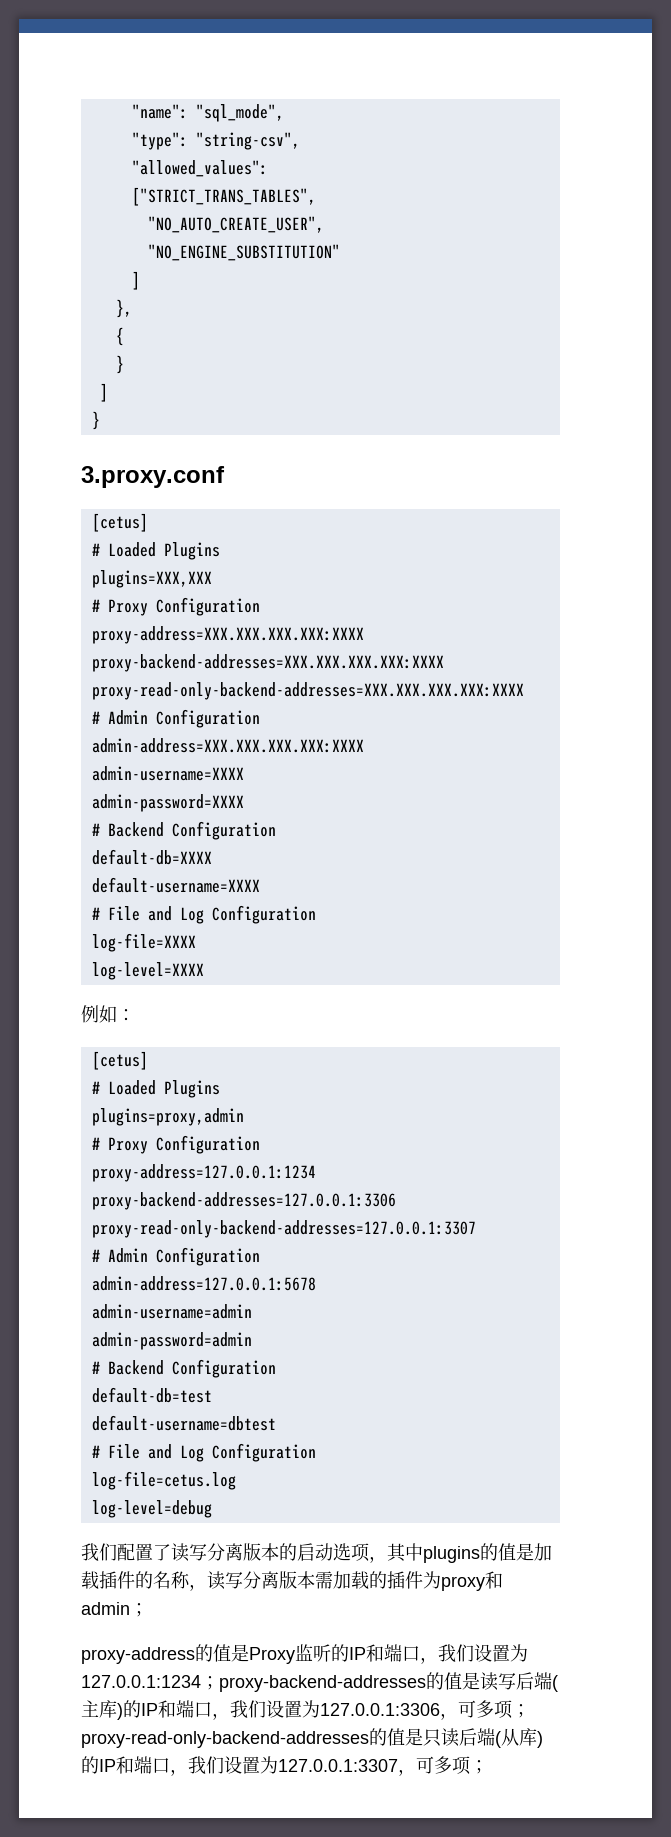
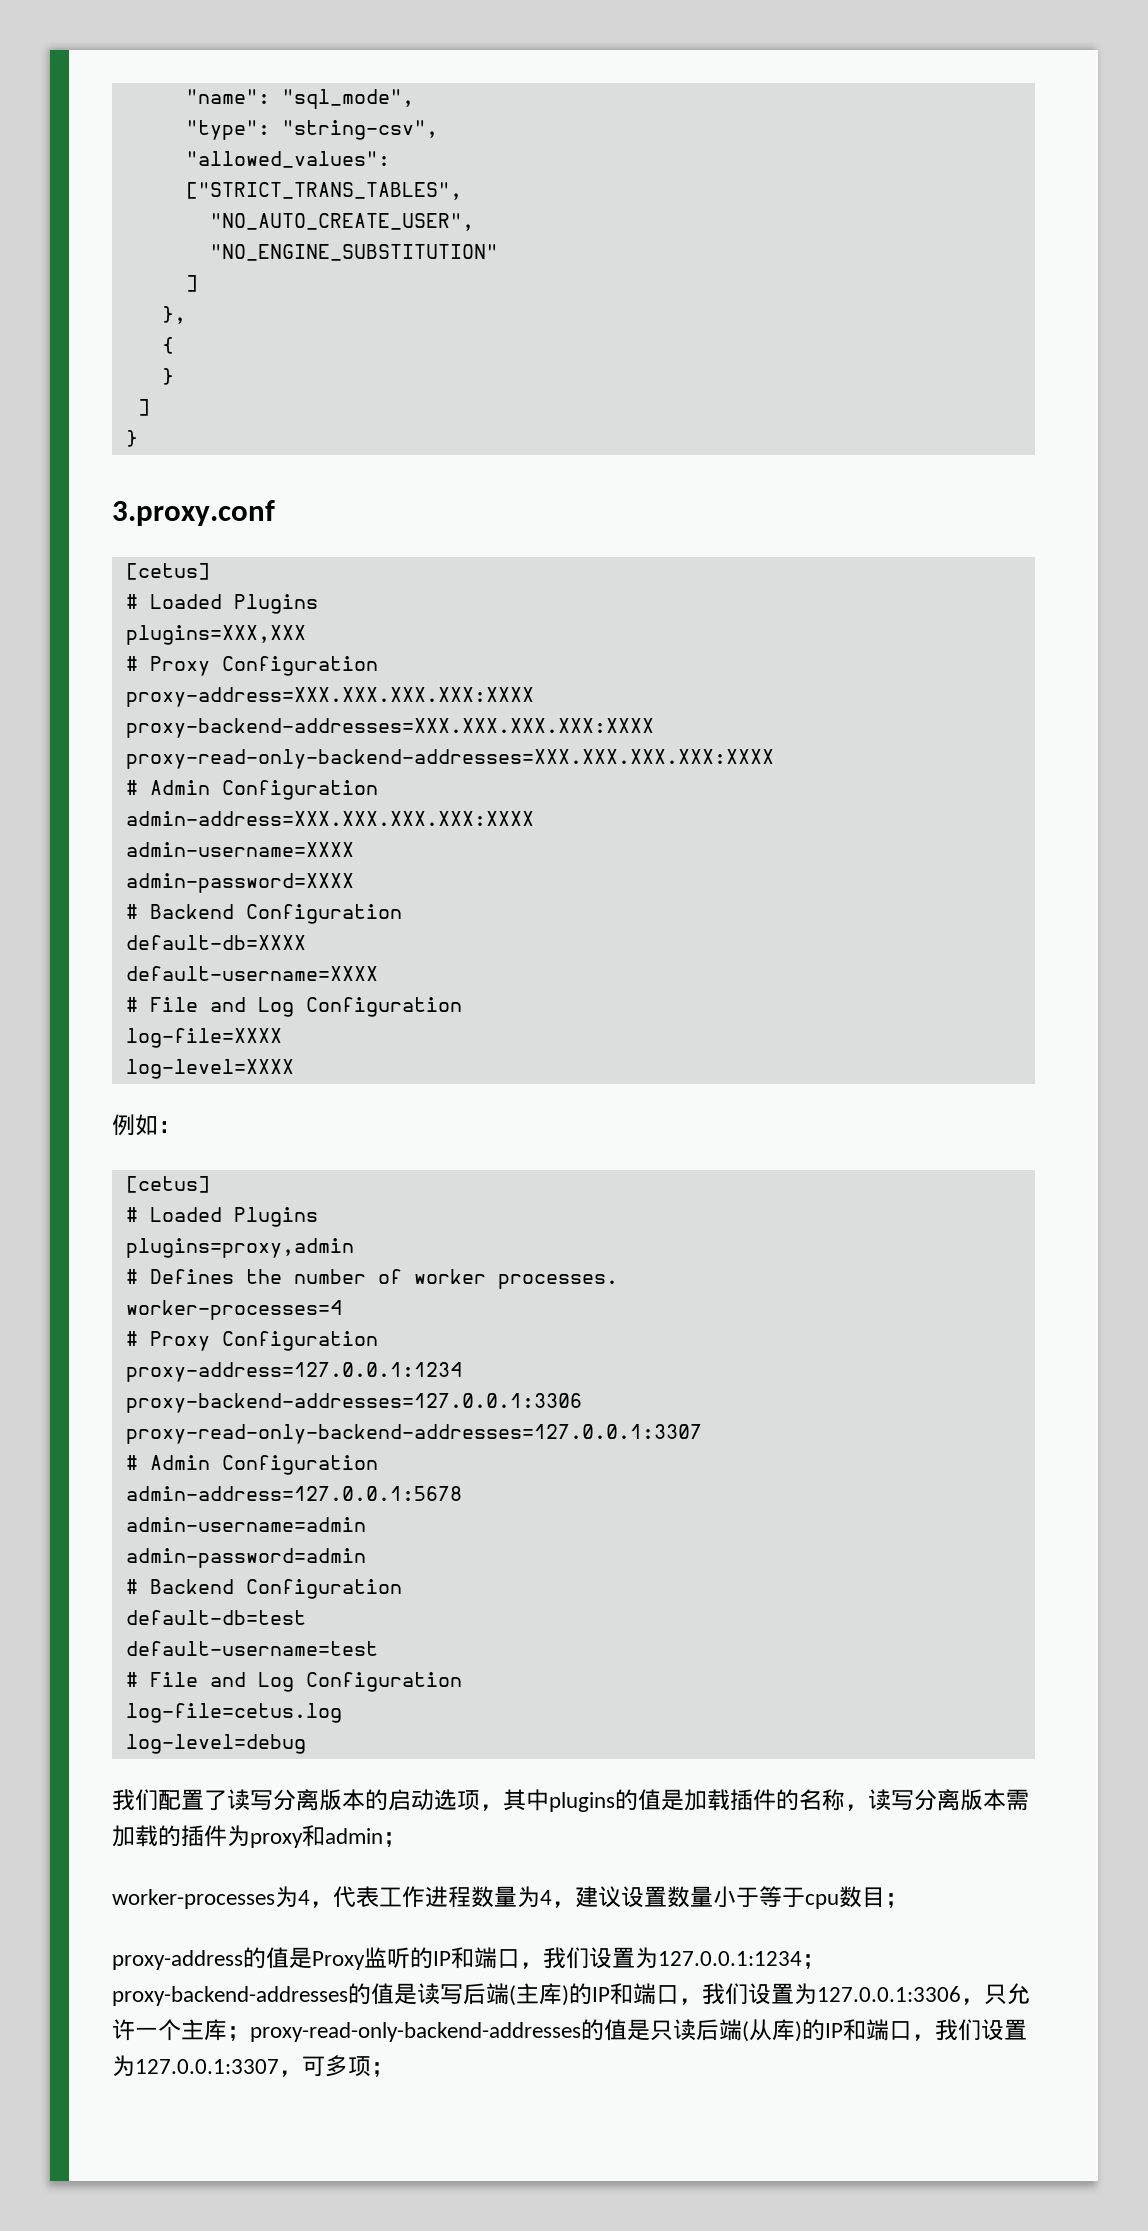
+ # Defines the number of worker processes.
+ worker-processes=4
- default-username=dbtest
+ default-username=test
+ worker-processes为4，代表工作进程数量为4，建议设置数量小于等于cpu数目；
- proxy-address的值是Proxy监听的IP和端口，我们设置为127.0.0.1:1234；proxy-backend-addresses的值是读写后端(主库)的IP和端口，我们设置为127.0.0.1:3306，可多项；proxy-read-only-backend-addresses的值是只读后端(从库)的IP和端口，我们设置为127.0.0.1:3307，可多项；
+ proxy-address的值是Proxy监听的IP和端口，我们设置为127.0.0.1:1234；proxy-backend-addresses的值是读写后端(主库)的IP和端口，我们设置为127.0.0.1:3306，只允许一个主库；proxy-read-only-backend-addresses的值是只读后端(从库)的IP和端口，我们设置为127.0.0.1:3307，可多项；

